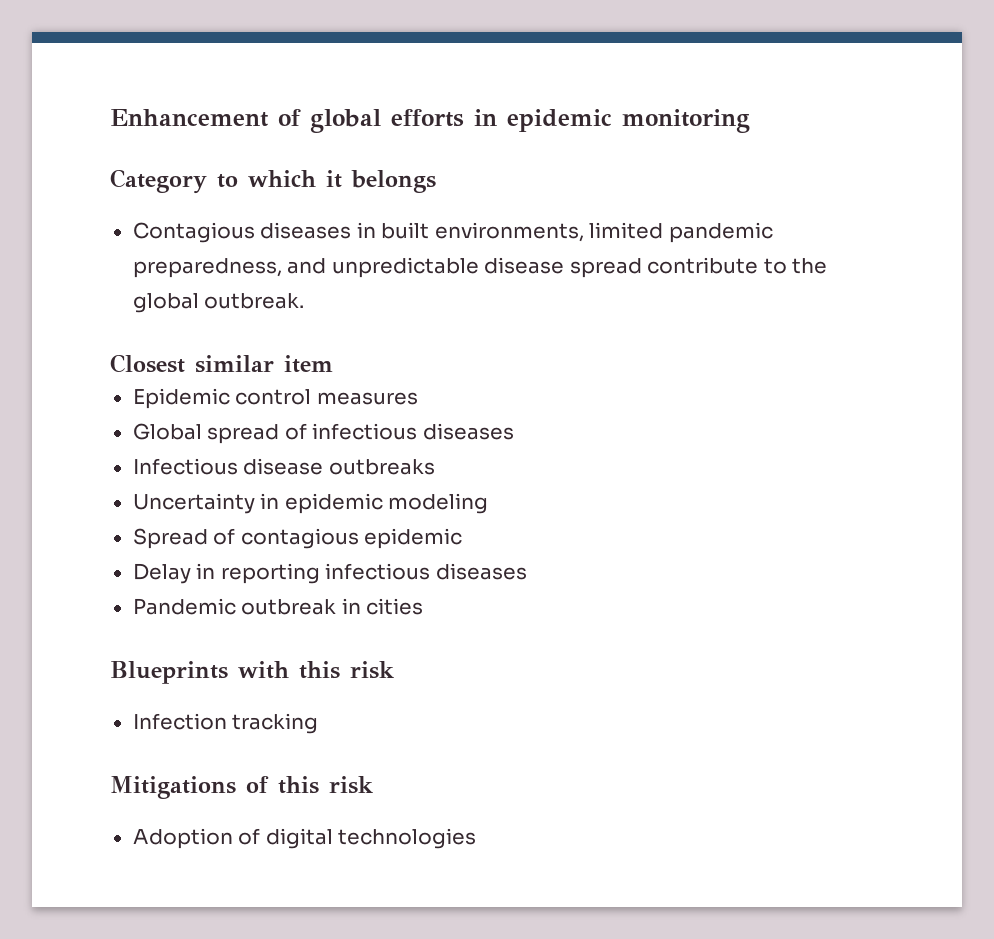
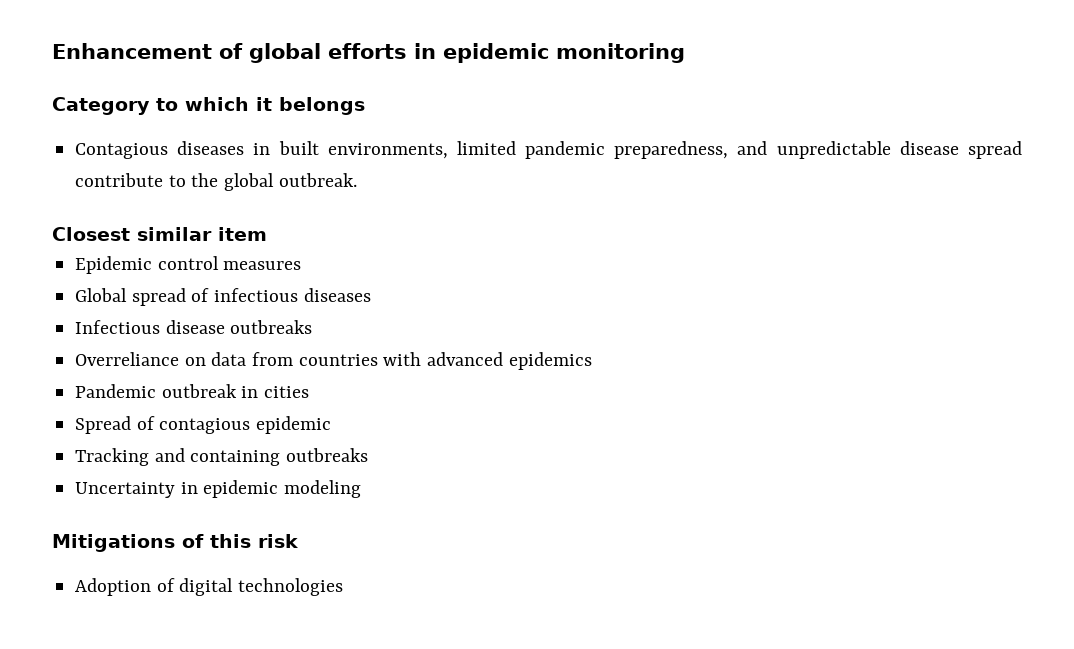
+ Overreliance on data from countries with advanced epidemics
+ Pandemic outbreak in cities
+ Spread of contagious epidemic
+ Tracking and containing outbreaks
  Uncertainty in epidemic modeling
- Spread of contagious epidemic
- Delay in reporting infectious diseases
- Pandemic outbreak in cities
- Blueprints with this risk
- Infection tracking

